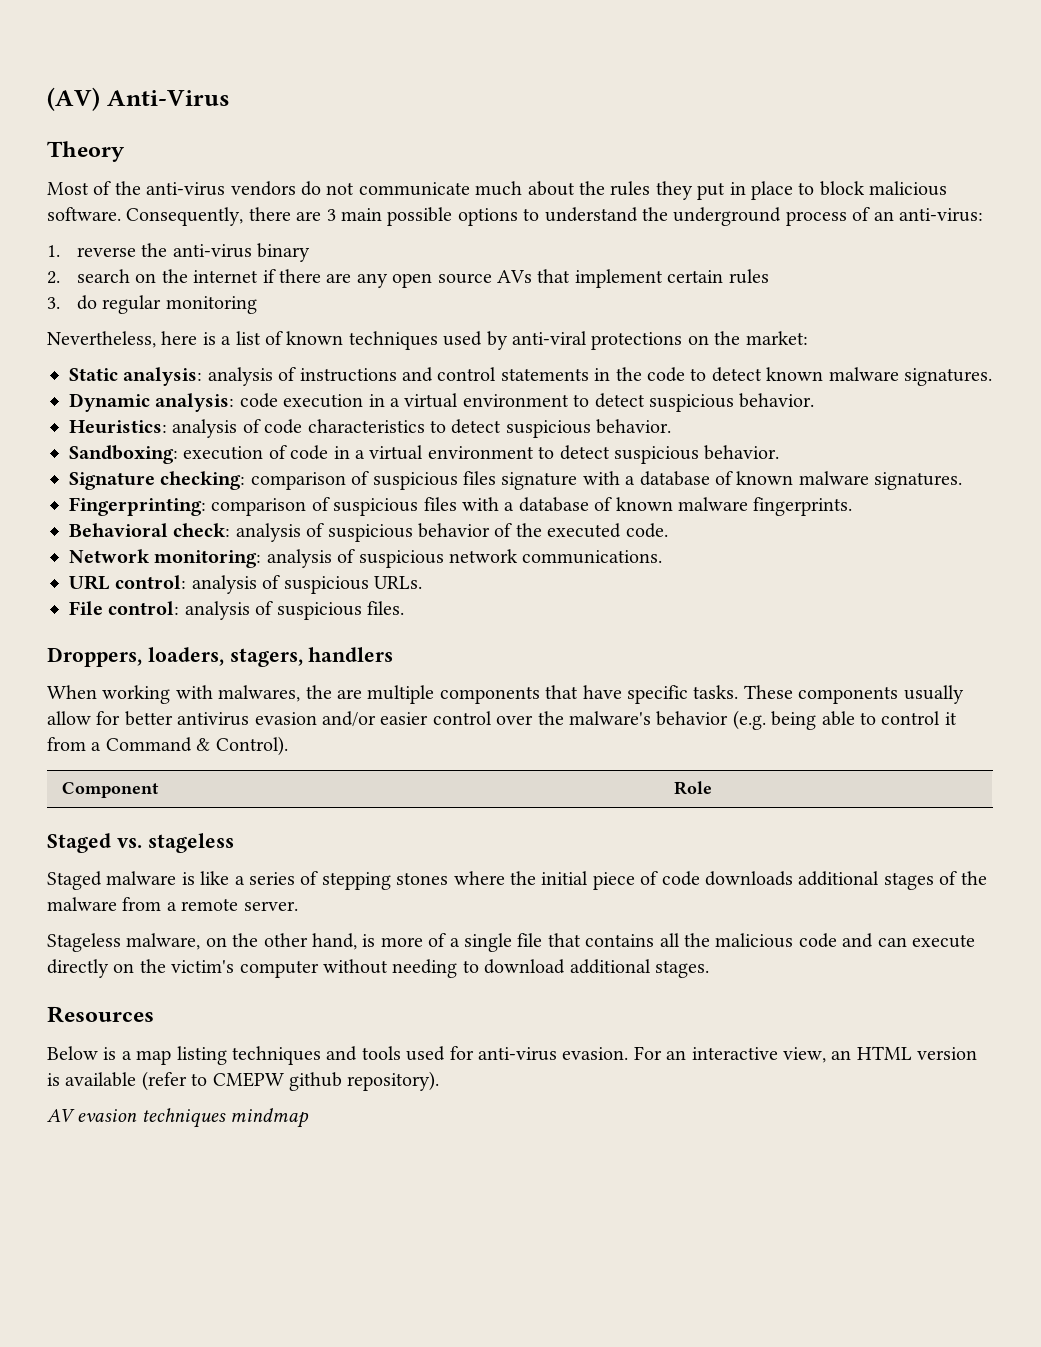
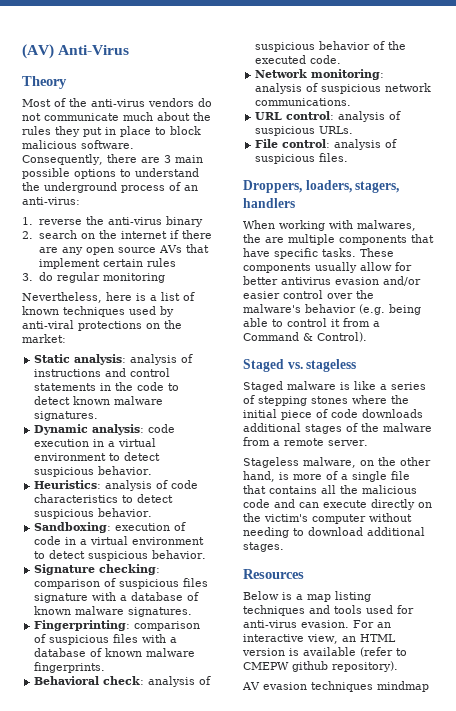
- Component | Role

